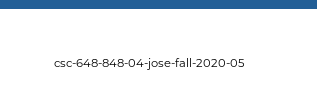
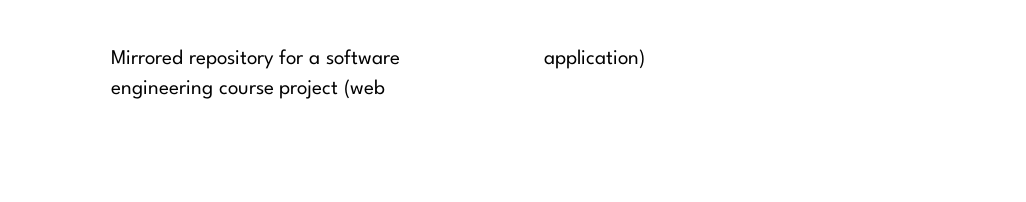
- csc-648-848-04-jose-fall-2020-05
+ Mirrored repository for a software engineering course project (web application)

